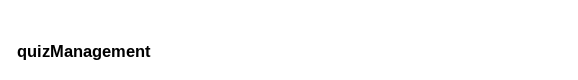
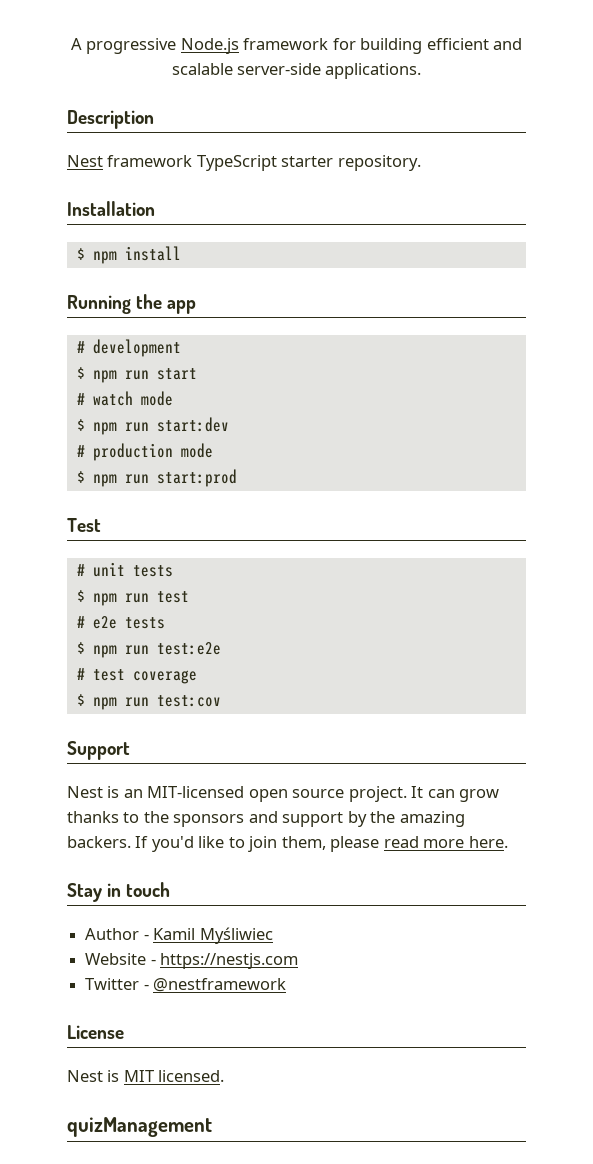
+ A progressive Node.js framework for building efficient and scalable server-side applications.
+ Description
+ Nest framework TypeScript starter repository.
+ Installation
+ $ npm install
+ Running the app
+ # development
+ $ npm run start
+ # watch mode
+ $ npm run start:dev
+ # production mode
+ $ npm run start:prod
+ Test
+ # unit tests
+ $ npm run test
+ # e2e tests
+ $ npm run test:e2e
+ # test coverage
+ $ npm run test:cov
+ Support
+ Nest is an MIT-licensed open source project. It can grow thanks to the sponsors and support by the amazing backers. If you'd like to join them, please read more here.
+ Stay in touch
+ Author - Kamil Myśliwiec
+ Website - https://nestjs.com
+ Twitter - @nestframework
+ License
+ Nest is MIT licensed.

